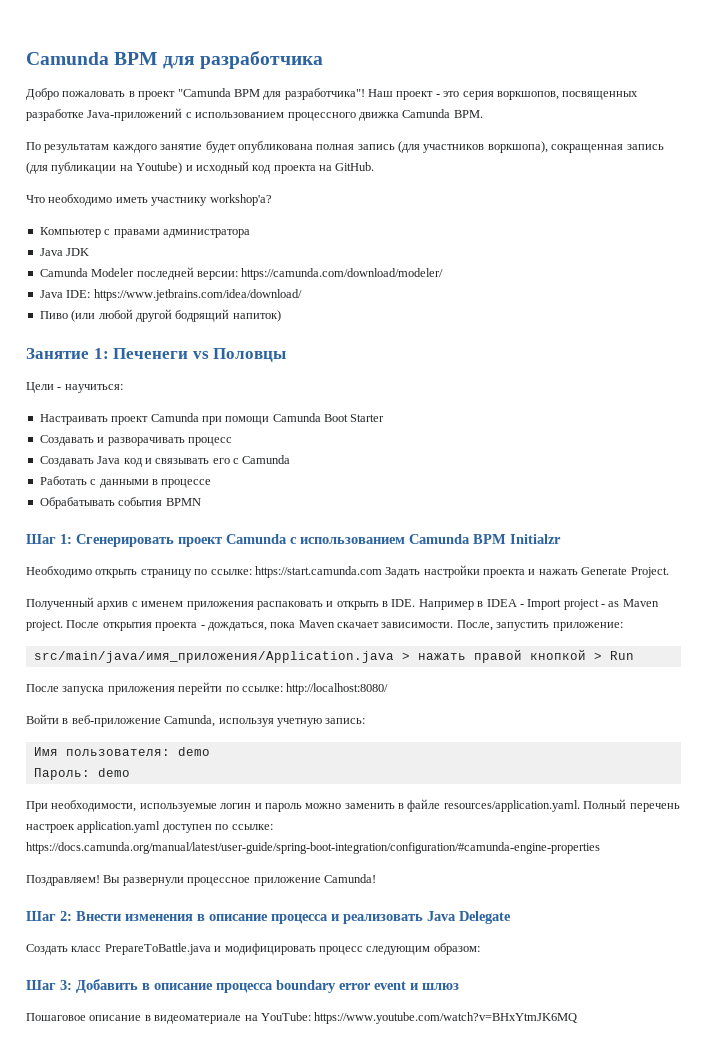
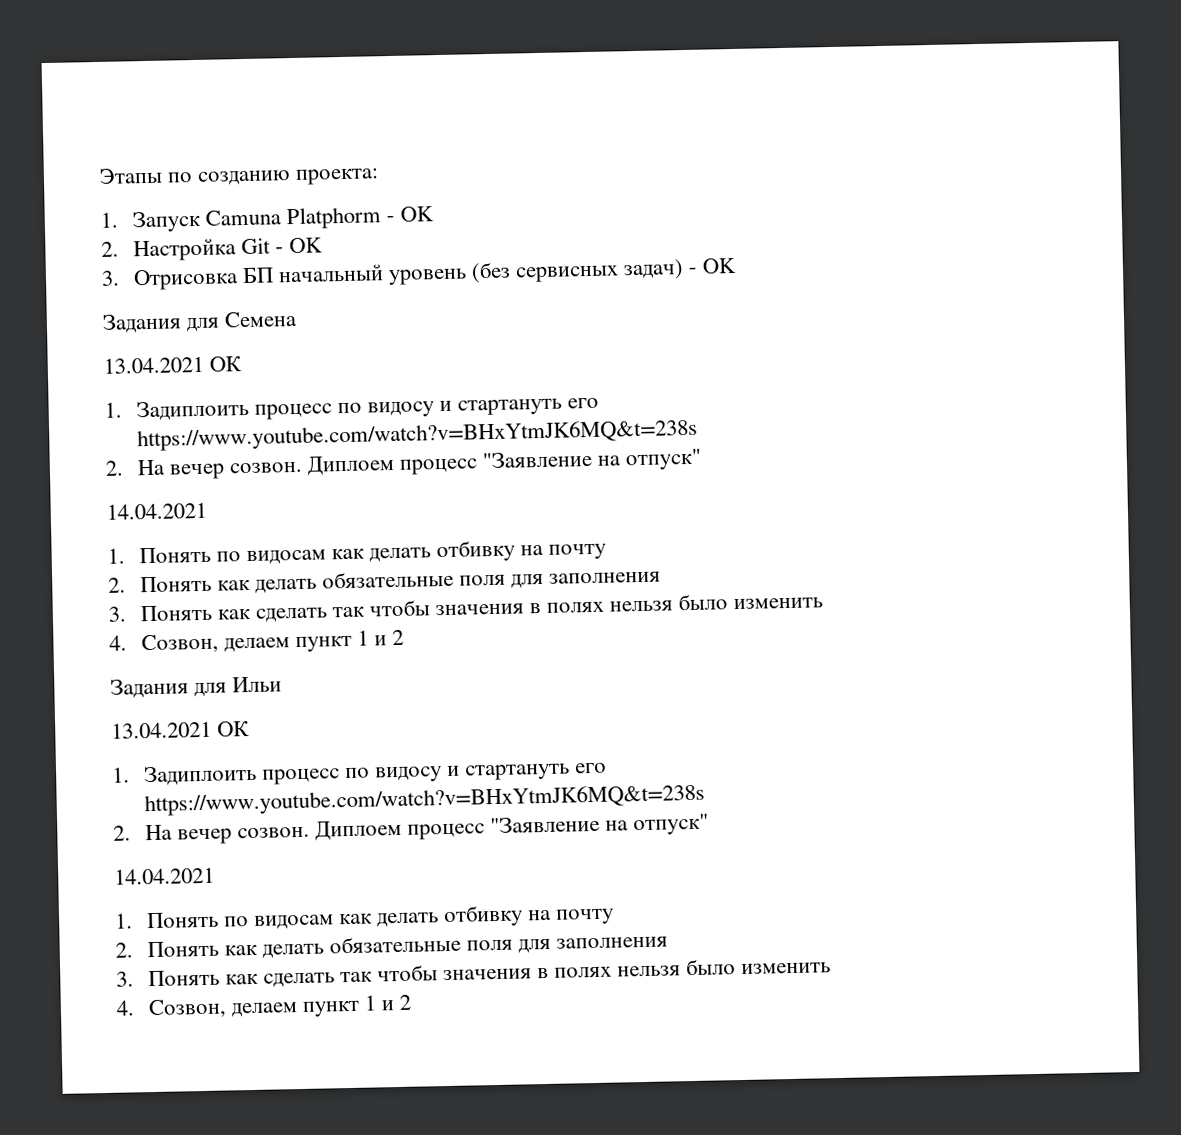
- Camunda BPM для разработчика
- Добро пожаловать в проект "Camunda BPM для разработчика"! Наш проект - это серия воркшопов, посвященных разработке Java-приложений с использованием процессного движка Camunda BPM.
- По результатам каждого занятие будет опубликована полная запись (для участников воркшопа), сокращенная запись (для публикации на Youtube) и исходный код проекта на GitHub.
- Что необходимо иметь участнику workshop'а?
- Компьютер с правами администратора
- Java JDK
- Camunda Modeler последней версии: https://camunda.com/download/modeler/
- Java IDE: https://www.jetbrains.com/idea/download/
- Пиво (или любой другой бодрящий напиток)
- Занятие 1: Печенеги vs Половцы
- Цели - научиться:
- Настраивать проект Camunda при помощи Camunda Boot Starter
- Создавать и разворачивать процесс
- Создавать Java код и связывать его с Camunda
- Работать с данными в процессе
- Обрабатывать события BPMN
- Шаг 1: Сгенерировать проект Camunda с использованием Camunda BPM Initialzr
- Необходимо открыть страницу по ссылке: https://start.camunda.com Задать настройки проекта и нажать Generate Project.
- Полученный архив с именем приложения распаковать и открыть в IDE. Например в IDEA - Import project - as Maven project. После открытия проекта - дождаться, пока Maven скачает зависимости. После, запустить приложение:
- src/main/java/имя_приложения/Application.java > нажать правой кнопкой > Run
- После запуска приложения перейти по ссылке: http://localhost:8080/
- Войти в веб-приложение Camunda, используя учетную запись:
- Имя пользователя: demo
- Пароль: demo
- При необходимости, используемые логин и пароль можно заменить в файле resources/application.yaml. Полный перечень настроек application.yaml доступен по ссылке: https://docs.camunda.org/manual/latest/user-guide/spring-boot-integration/configuration/#camunda-engine-properties
- Поздравляем! Вы развернули процессное приложение Camunda!
- Шаг 2: Внести изменения в описание процесса и реализовать Java Delegate
- Создать класс PrepareToBattle.java и модифицировать процесс следующим образом:
- Шаг 3: Добавить в описание процесса boundary error event и шлюз
- Пошаговое описание в видеоматериале на YouTube: https://www.youtube.com/watch?v=BHxYtmJK6MQ
+ Этапы по созданию проекта:
+ 1. Запуск Camuna Platphorm - OK
+ 2. Настройка Git - OK
+ 3. Отрисовка БП начальный уровень (без сервисных задач) - OK
+ Задания для Семена
+ 13.04.2021 ОК
+ 1. Задиплоить процесс по видосу и стартануть его https://www.youtube.com/watch?v=BHxYtmJK6MQ&t=238s
+ 2. На вечер созвон. Диплоем процесс "Заявление на отпуск"
+ 14.04.2021
+ 1. Понять по видосам как делать отбивку на почту
+ 2. Понять как делать обязательные поля для заполнения
+ 3. Понять как сделать так чтобы значения в полях нельзя было изменить
+ 4. Созвон, делаем пункт 1 и 2
+ Задания для Ильи
+ 13.04.2021 ОК
+ 1. Задиплоить процесс по видосу и стартануть его https://www.youtube.com/watch?v=BHxYtmJK6MQ&t=238s
+ 2. На вечер созвон. Диплоем процесс "Заявление на отпуск"
+ 14.04.2021
+ 1. Понять по видосам как делать отбивку на почту
+ 2. Понять как делать обязательные поля для заполнения
+ 3. Понять как сделать так чтобы значения в полях нельзя было изменить
+ 4. Созвон, делаем пункт 1 и 2

